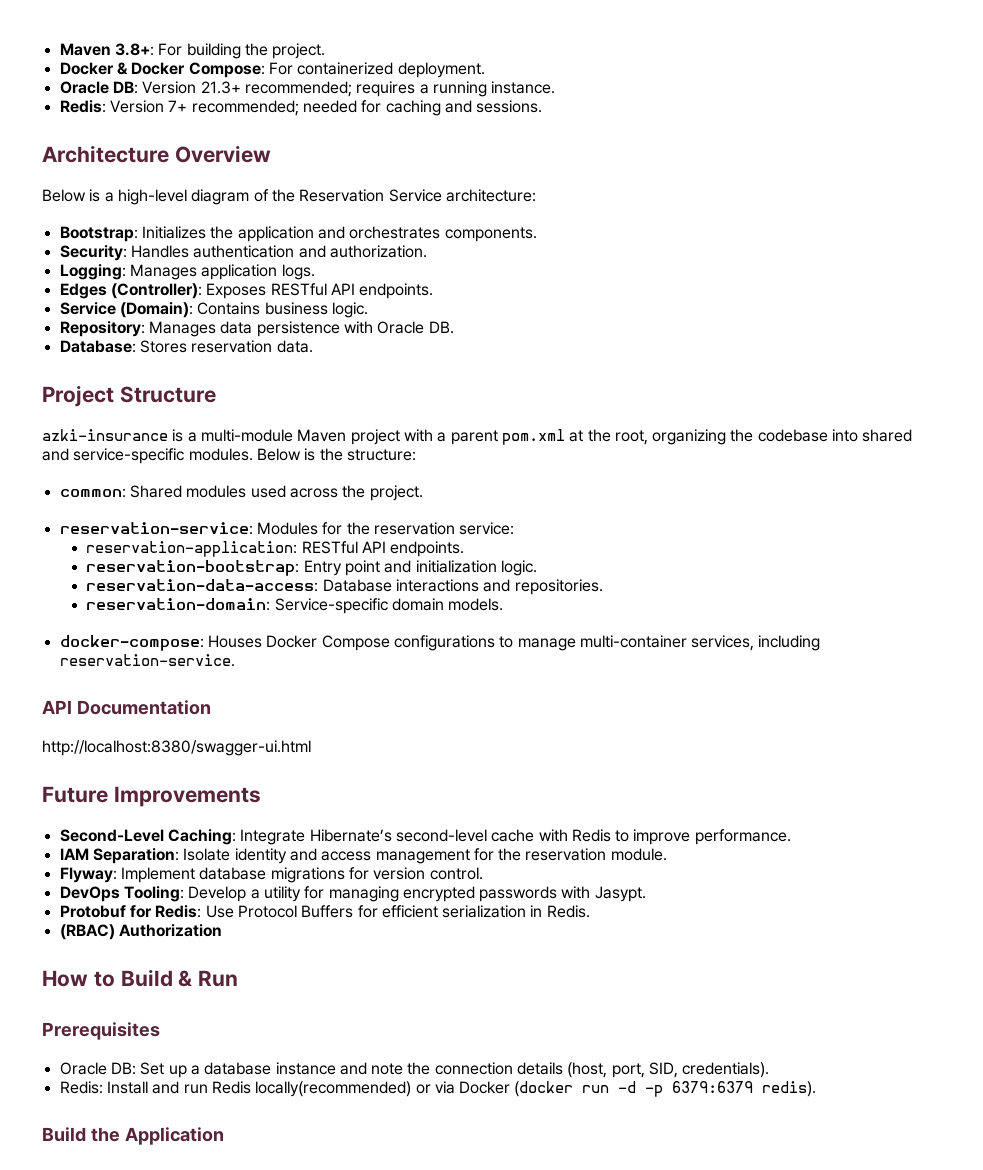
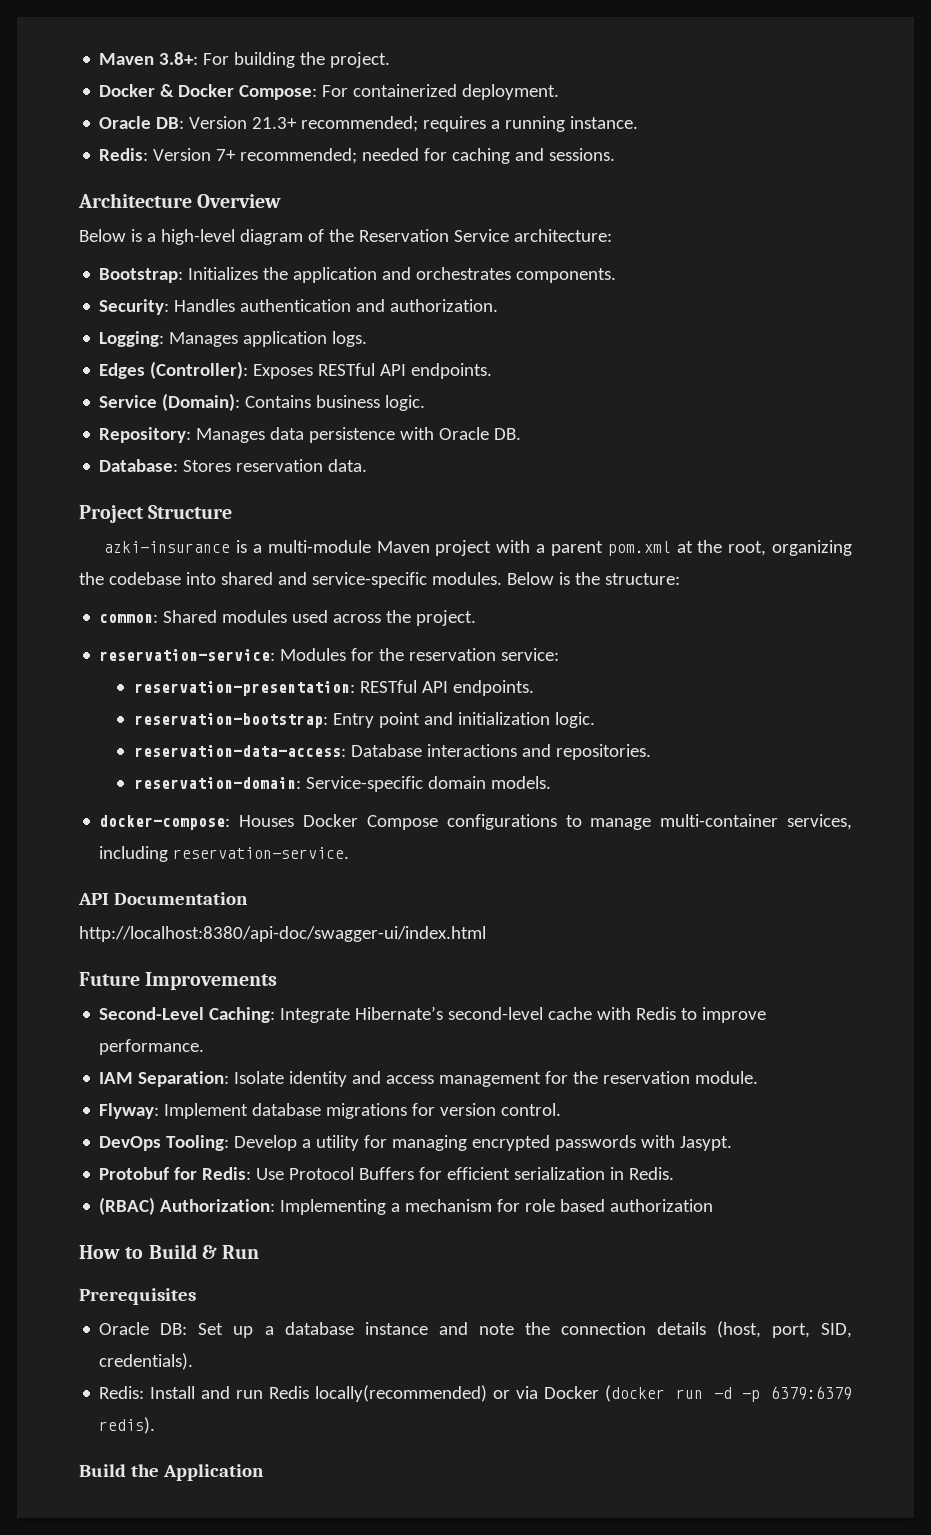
- reservation-application: RESTful API endpoints.
+ reservation-presentation: RESTful API endpoints.
- http://localhost:8380/swagger-ui.html
+ http://localhost:8380/api-doc/swagger-ui/index.html
- (RBAC) Authorization
+ (RBAC) Authorization: Implementing a mechanism for role based authorization

